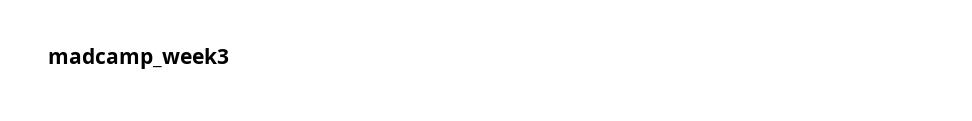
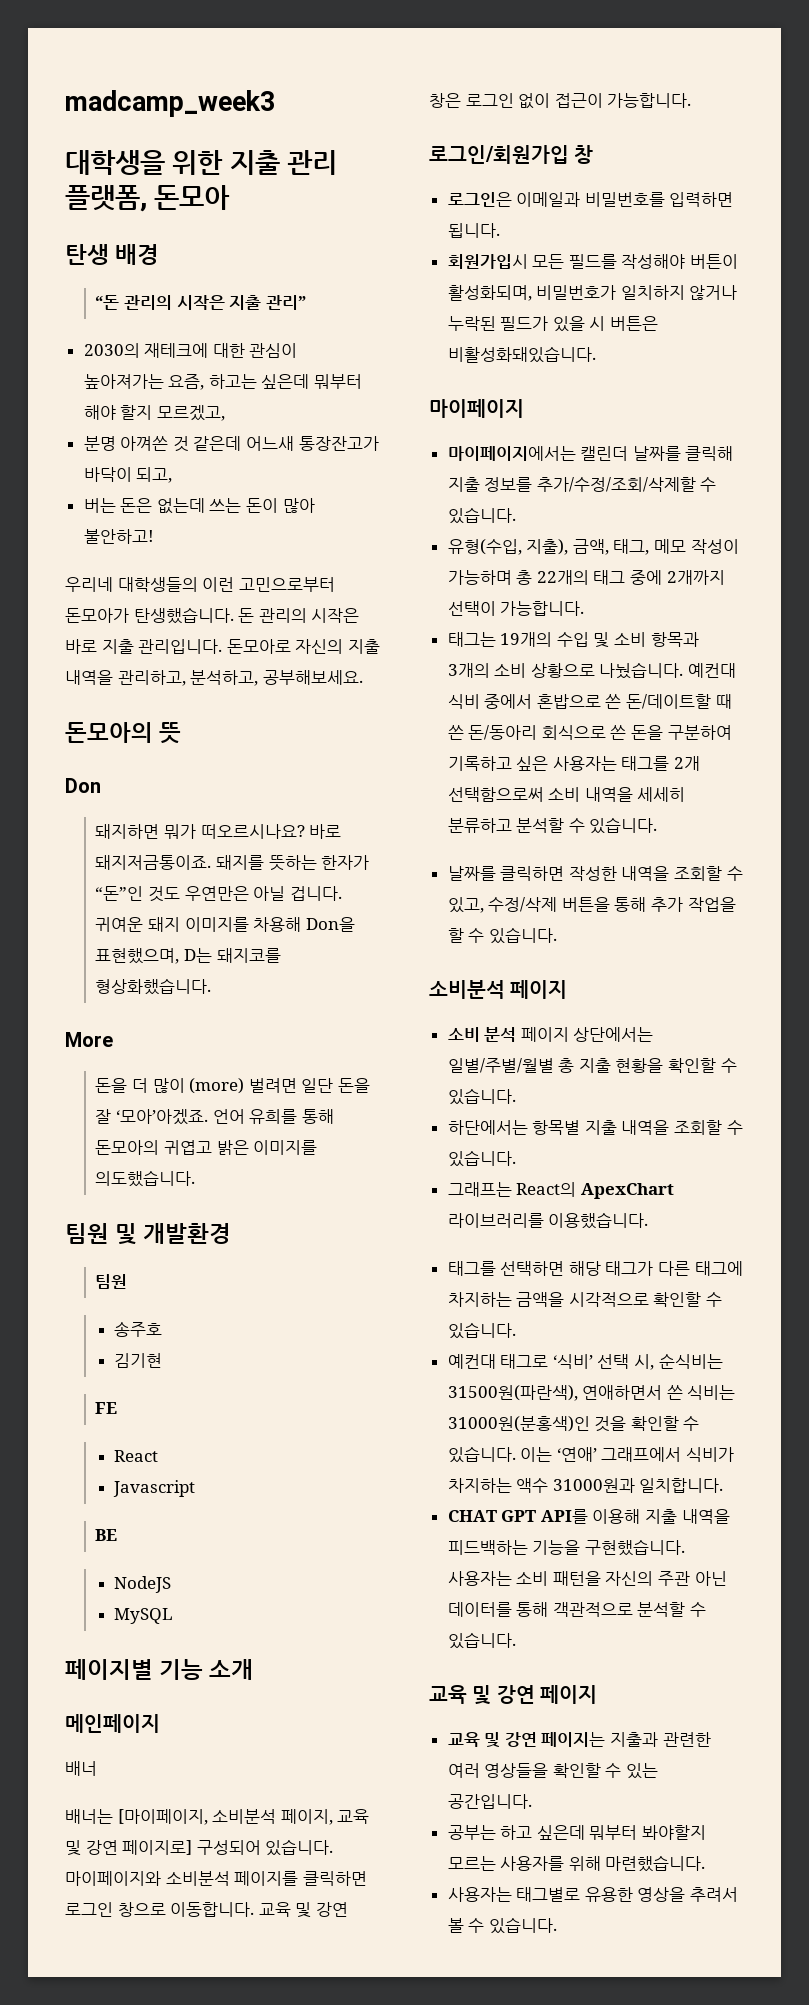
+ 대학생을 위한 지출 관리 플랫폼, 돈모아
+ 탄생 배경
+ “돈 관리의 시작은 지출 관리”
+ 2030의 재테크에 대한 관심이 높아져가는 요즘, 하고는 싶은데 뭐부터 해야 할지 모르겠고,
+ 분명 아껴쓴 것 같은데 어느새 통장잔고가 바닥이 되고,
+ 버는 돈은 없는데 쓰는 돈이 많아 불안하고!
+ 우리네 대학생들의 이런 고민으로부터 돈모아가 탄생했습니다. 돈 관리의 시작은 바로 지출 관리입니다. 돈모아로 자신의 지출 내역을 관리하고, 분석하고, 공부해보세요.
+ 돈모아의 뜻
+ Don
+ 돼지하면 뭐가 떠오르시나요? 바로 돼지저금통이죠. 돼지를 뜻하는 한자가 “돈”인 것도 우연만은 아닐 겁니다. 귀여운 돼지 이미지를 차용해 Don을 표현했으며, D는 돼지코를 형상화했습니다.
+ More
+ 돈을 더 많이 (more) 벌려면 일단 돈을 잘 ‘모아’아겠죠. 언어 유희를 통해 돈모아의 귀엽고 밝은 이미지를 의도했습니다.
+ 팀원 및 개발환경
+ 팀원
+ 송주호
+ 김기현
+ FE
+ React
+ Javascript
+ BE
+ NodeJS
+ MySQL
+ 페이지별 기능 소개
+ 메인페이지
+ 배너
+ 배너는 [마이페이지, 소비분석 페이지, 교육 및 강연 페이지로] 구성되어 있습니다. 마이페이지와 소비분석 페이지를 클릭하면 로그인 창으로 이동합니다. 교육 및 강연 창은 로그인 없이 접근이 가능합니다.
+ 로그인/회원가입 창
+ 로그인은 이메일과 비밀번호를 입력하면 됩니다.
+ 회원가입시 모든 필드를 작성해야 버튼이 활성화되며, 비밀번호가 일치하지 않거나 누락된 필드가 있을 시 버튼은 비활성화돼있습니다.
+ 마이페이지
+ 마이페이지에서는 캘린더 날짜를 클릭해 지출 정보를 추가/수정/조회/삭제할 수 있습니다.
+ 유형(수입, 지출), 금액, 태그, 메모 작성이 가능하며 총 22개의 태그 중에 2개까지 선택이 가능합니다.
+ 태그는 19개의 수입 및 소비 항목과 3개의 소비 상황으로 나눴습니다. 예컨대 식비 중에서 혼밥으로 쓴 돈/데이트할 때 쓴 돈/동아리 회식으로 쓴 돈을 구분하여 기록하고 싶은 사용자는 태그를 2개 선택함으로써 소비 내역을 세세히 분류하고 분석할 수 있습니다.
+ 날짜를 클릭하면 작성한 내역을 조회할 수 있고, 수정/삭제 버튼을 통해 추가 작업을 할 수 있습니다.
+ 소비분석 페이지
+ 소비 분석 페이지 상단에서는 일별/주별/월별 총 지출 현황을 확인할 수 있습니다.
+ 하단에서는 항목별 지출 내역을 조회할 수 있습니다.
+ 그래프는 React의 ApexChart 라이브러리를 이용했습니다.
+ 태그를 선택하면 해당 태그가 다른 태그에 차지하는 금액을 시각적으로 확인할 수 있습니다.
+ 예컨대 태그로 ‘식비’ 선택 시, 순식비는 31500원(파란색), 연애하면서 쓴 식비는 31000원(분홍색)인 것을 확인할 수 있습니다. 이는 ‘연애’ 그래프에서 식비가 차지하는 액수 31000원과 일치합니다.
+ CHAT GPT API를 이용해 지출 내역을 피드백하는 기능을 구현했습니다. 사용자는 소비 패턴을 자신의 주관 아닌 데이터를 통해 객관적으로 분석할 수 있습니다.
+ 교육 및 강연 페이지
+ 교육 및 강연 페이지는 지출과 관련한 여러 영상들을 확인할 수 있는 공간입니다.
+ 공부는 하고 싶은데 뭐부터 봐야할지 모르는 사용자를 위해 마련했습니다.
+ 사용자는 태그별로 유용한 영상을 추려서 볼 수 있습니다.

